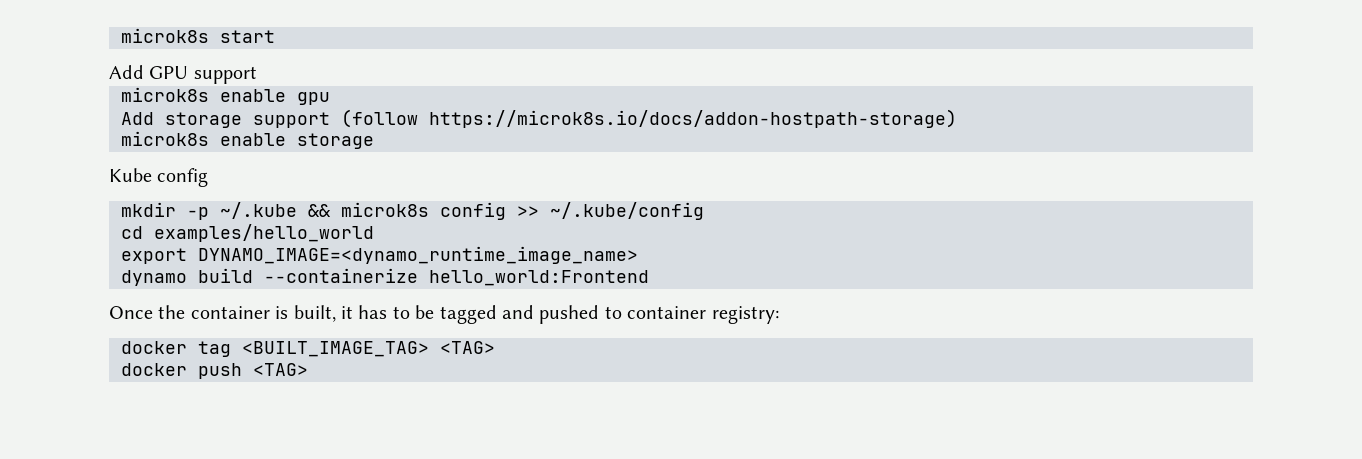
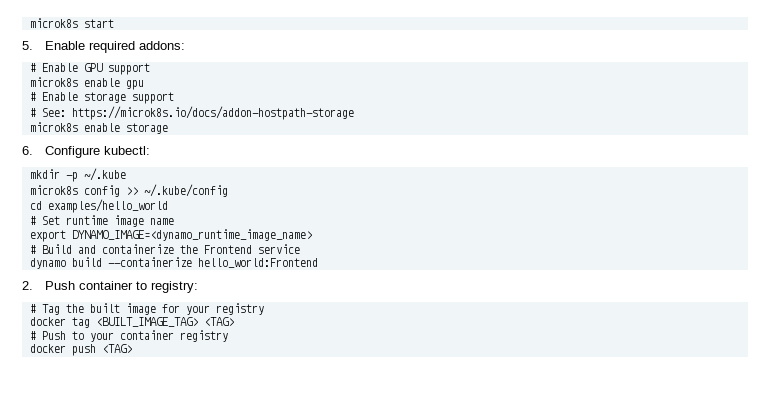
- Add GPU support
+ 5. Enable required addons:
+ # Enable GPU support
- Add storage support (follow https://microk8s.io/docs/addon-hostpath-storage)
+ # Enable storage support
+ # See: https://microk8s.io/docs/addon-hostpath-storage
- Kube config
+ 6. Configure kubectl:
- mkdir -p ~/.kube && microk8s config >> ~/.kube/config
+ mkdir -p ~/.kube
+ microk8s config >> ~/.kube/config
+ # Set runtime image name
  export DYNAMO_IMAGE=<dynamo_runtime_image_name>
+ # Build and containerize the Frontend service
  dynamo build --containerize hello_world:Frontend
- Once the container is built, it has to be tagged and pushed to container registry:
+ 2. Push container to registry:
+ # Tag the built image for your registry
  docker tag <BUILT_IMAGE_TAG> <TAG>
+ # Push to your container registry

